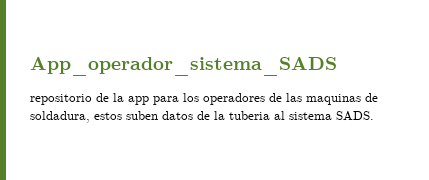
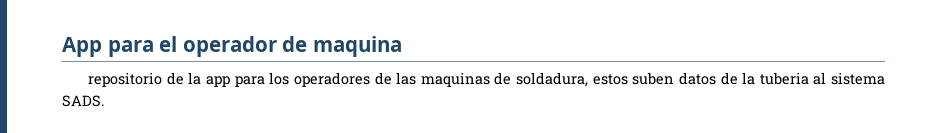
- App_operador_sistema_SADS
+ App para el operador de maquina

